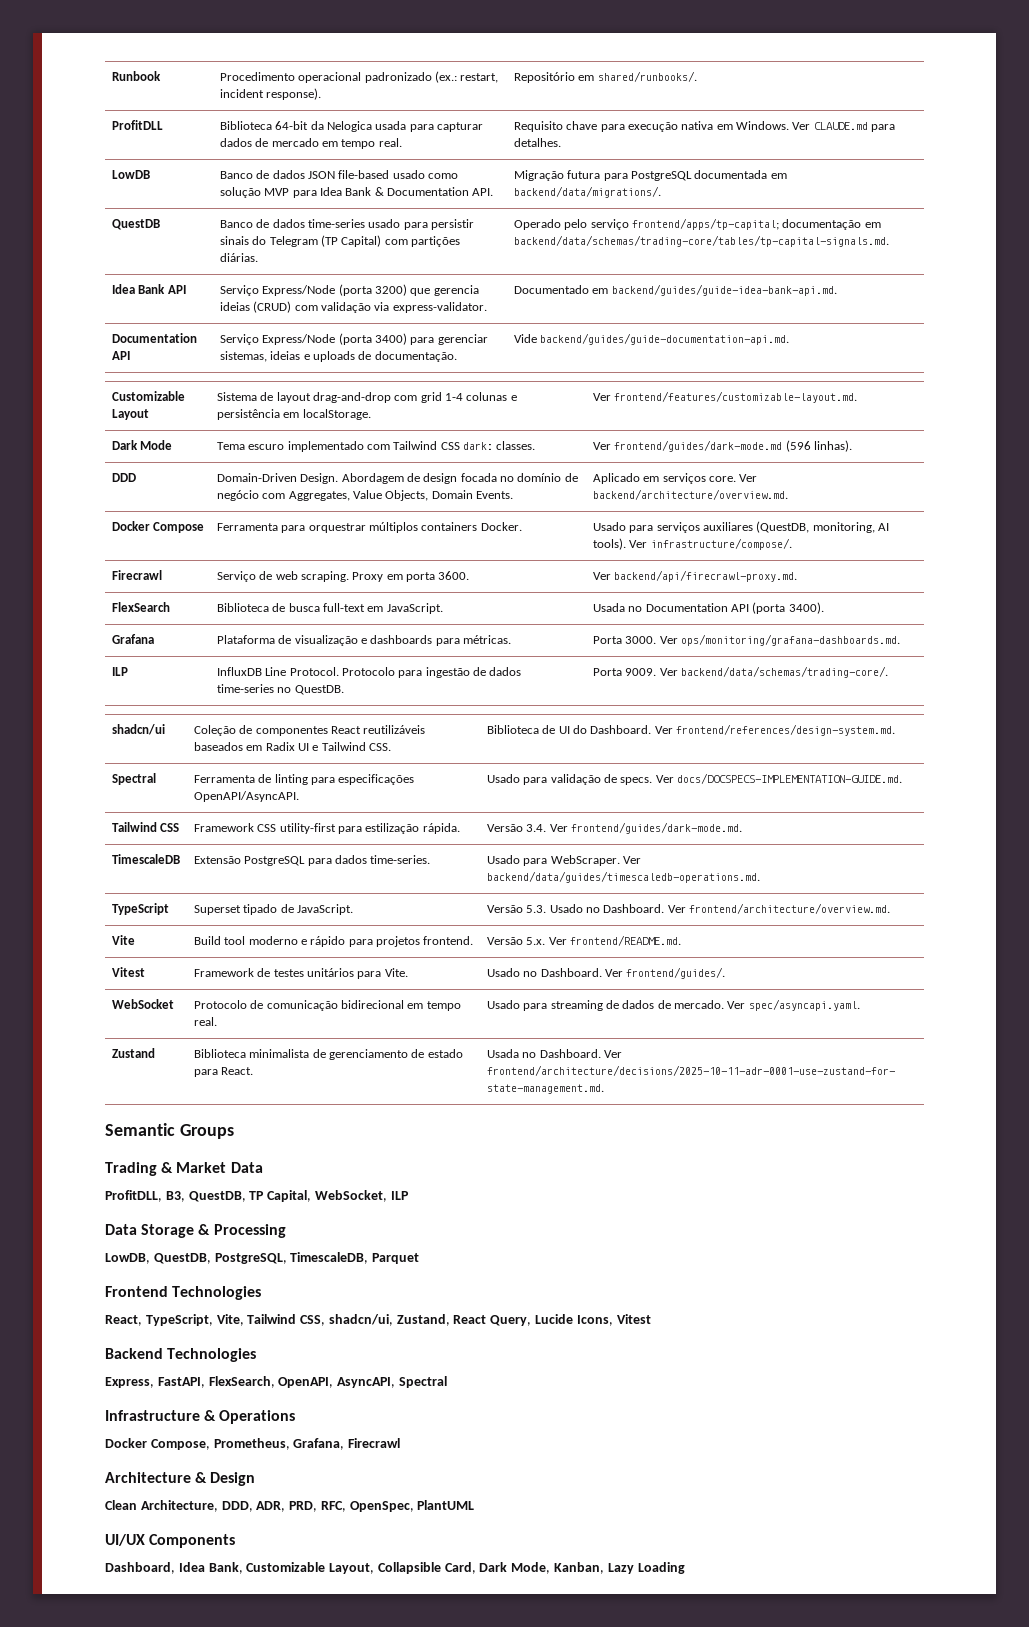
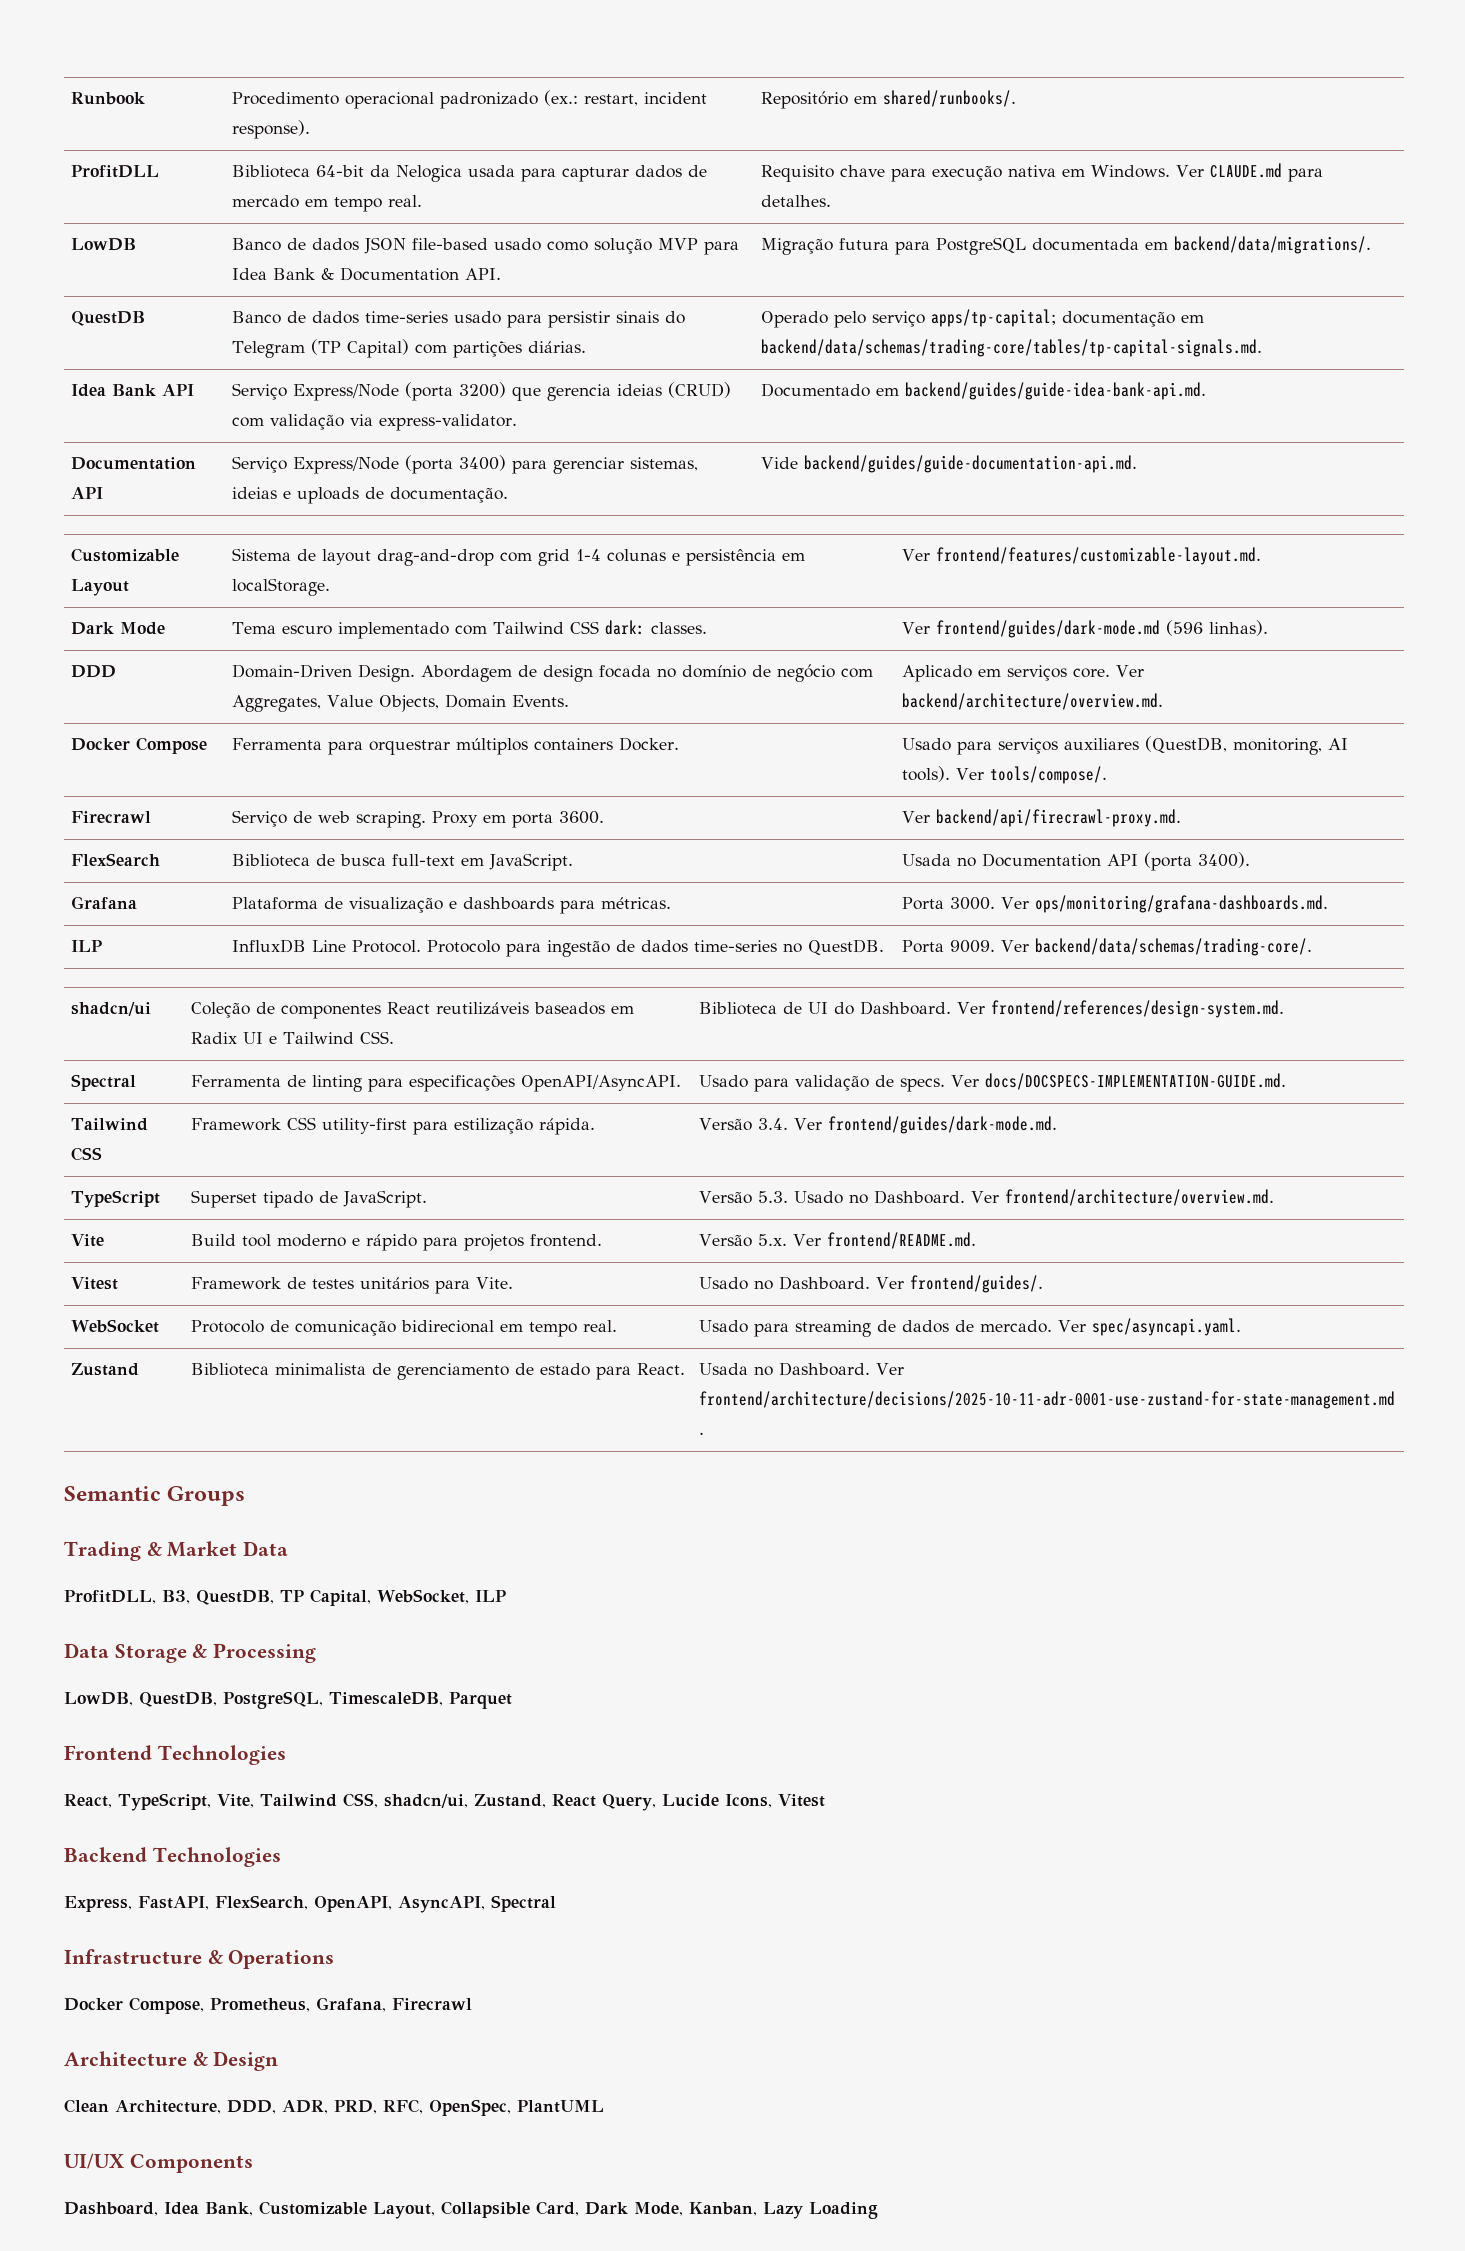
- QuestDB | Banco de dados time-series usado para persistir sinais do Telegram (TP Capital) com partições diárias. | Operado pelo serviço frontend/apps/tp-capital; documentação em backend/data/schemas/trading-core/tables/tp-capital-signals.md.
+ QuestDB | Banco de dados time-series usado para persistir sinais do Telegram (TP Capital) com partições diárias. | Operado pelo serviço apps/tp-capital; documentação em backend/data/schemas/trading-core/tables/tp-capital-signals.md.
- Docker Compose | Ferramenta para orquestrar múltiplos containers Docker. | Usado para serviços auxiliares (QuestDB, monitoring, AI tools). Ver infrastructure/compose/.
+ Docker Compose | Ferramenta para orquestrar múltiplos containers Docker. | Usado para serviços auxiliares (QuestDB, monitoring, AI tools). Ver tools/compose/.
- TimescaleDB | Extensão PostgreSQL para dados time-series. | Usado para WebScraper. Ver backend/data/guides/timescaledb-operations.md.

